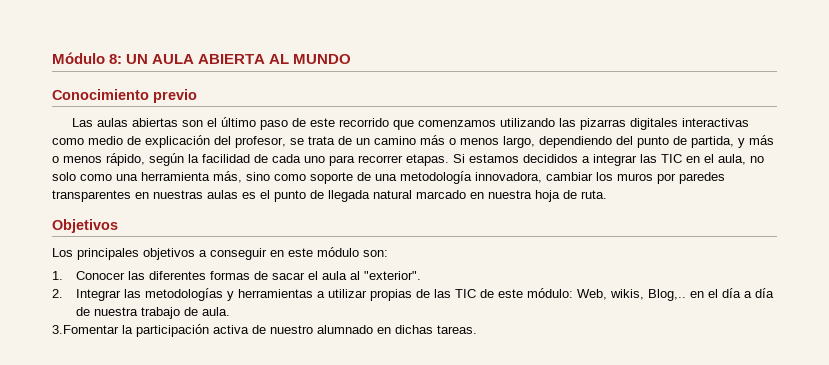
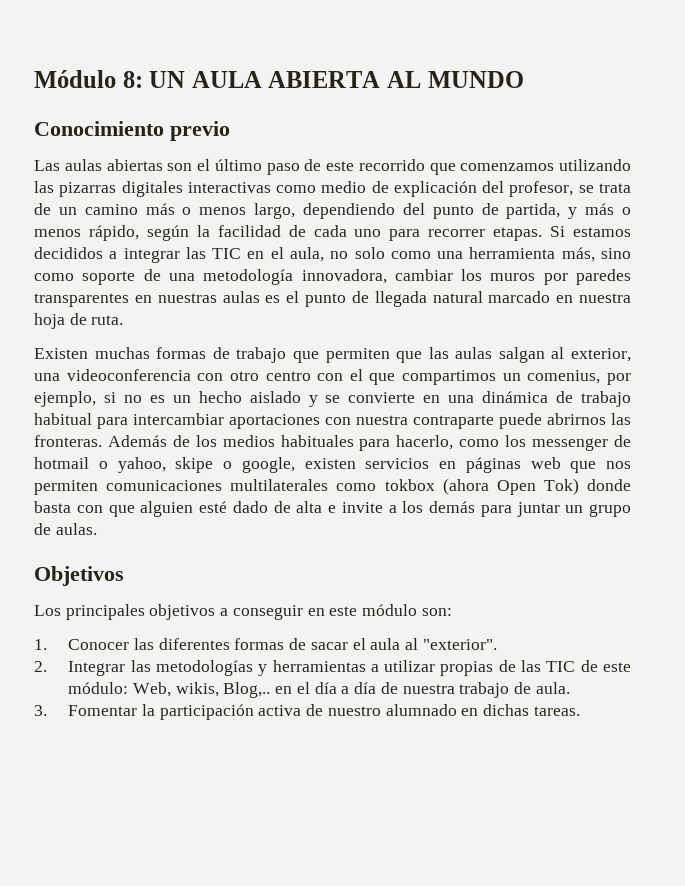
+ Existen muchas formas de trabajo que permiten que las aulas salgan al exterior, una videoconferencia con otro centro con el que compartimos un comenius, por ejemplo, si no es un hecho aislado y se convierte en una dinámica de trabajo habitual para intercambiar aportaciones con nuestra contraparte puede abrirnos las fronteras. Además de los medios habituales para hacerlo, como los messenger de hotmail o yahoo, skipe o google, existen servicios en páginas web que nos permiten comunicaciones multilaterales como tokbox (ahora Open Tok) donde basta con que alguien esté dado de alta e invite a los demás para juntar un grupo de aulas.
- 3.Fomentar la participación activa de nuestro alumnado en dichas tareas.
+ 3. Fomentar la participación activa de nuestro alumnado en dichas tareas.

